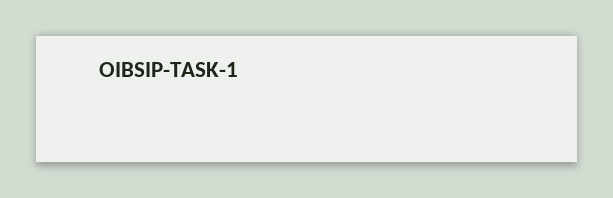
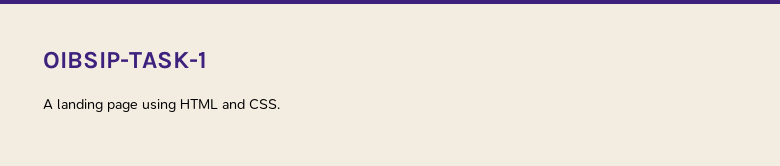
+ A landing page using HTML and CSS.

